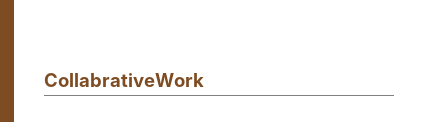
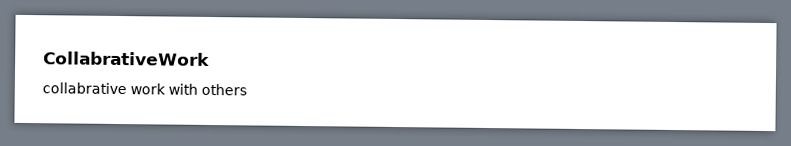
+ collabrative work with others

